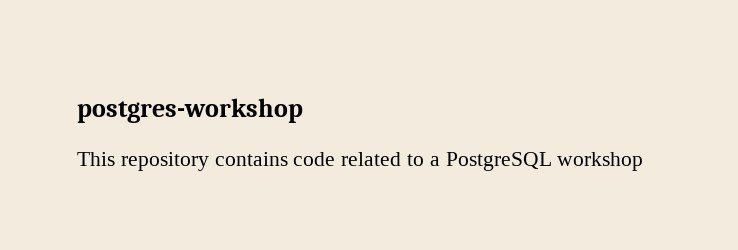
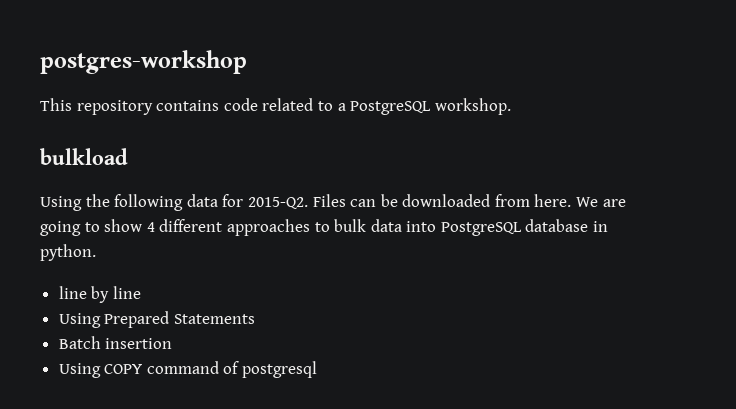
- This repository contains code related to a PostgreSQL workshop
+ This repository contains code related to a PostgreSQL workshop.
+ bulkload
+ Using the following data for 2015-Q2. Files can be downloaded from here. We are going to show 4 different approaches to bulk data into PostgreSQL database in python.
+ line by line
+ Using Prepared Statements
+ Batch insertion
+ Using COPY command of postgresql

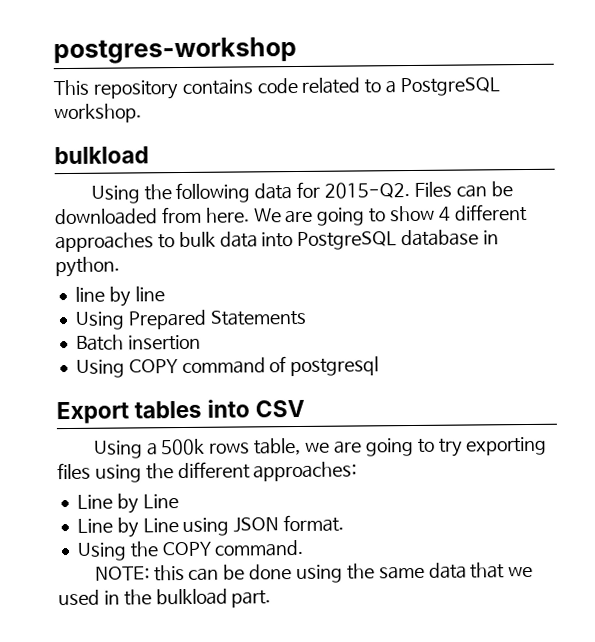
+ Export tables into CSV
+ Using a 500k rows table, we are going to try exporting files using the different approaches:
+ Line by Line
+ Line by Line using JSON format.
+ Using the COPY command.
+ NOTE: this can be done using the same data that we used in the bulkload part.

